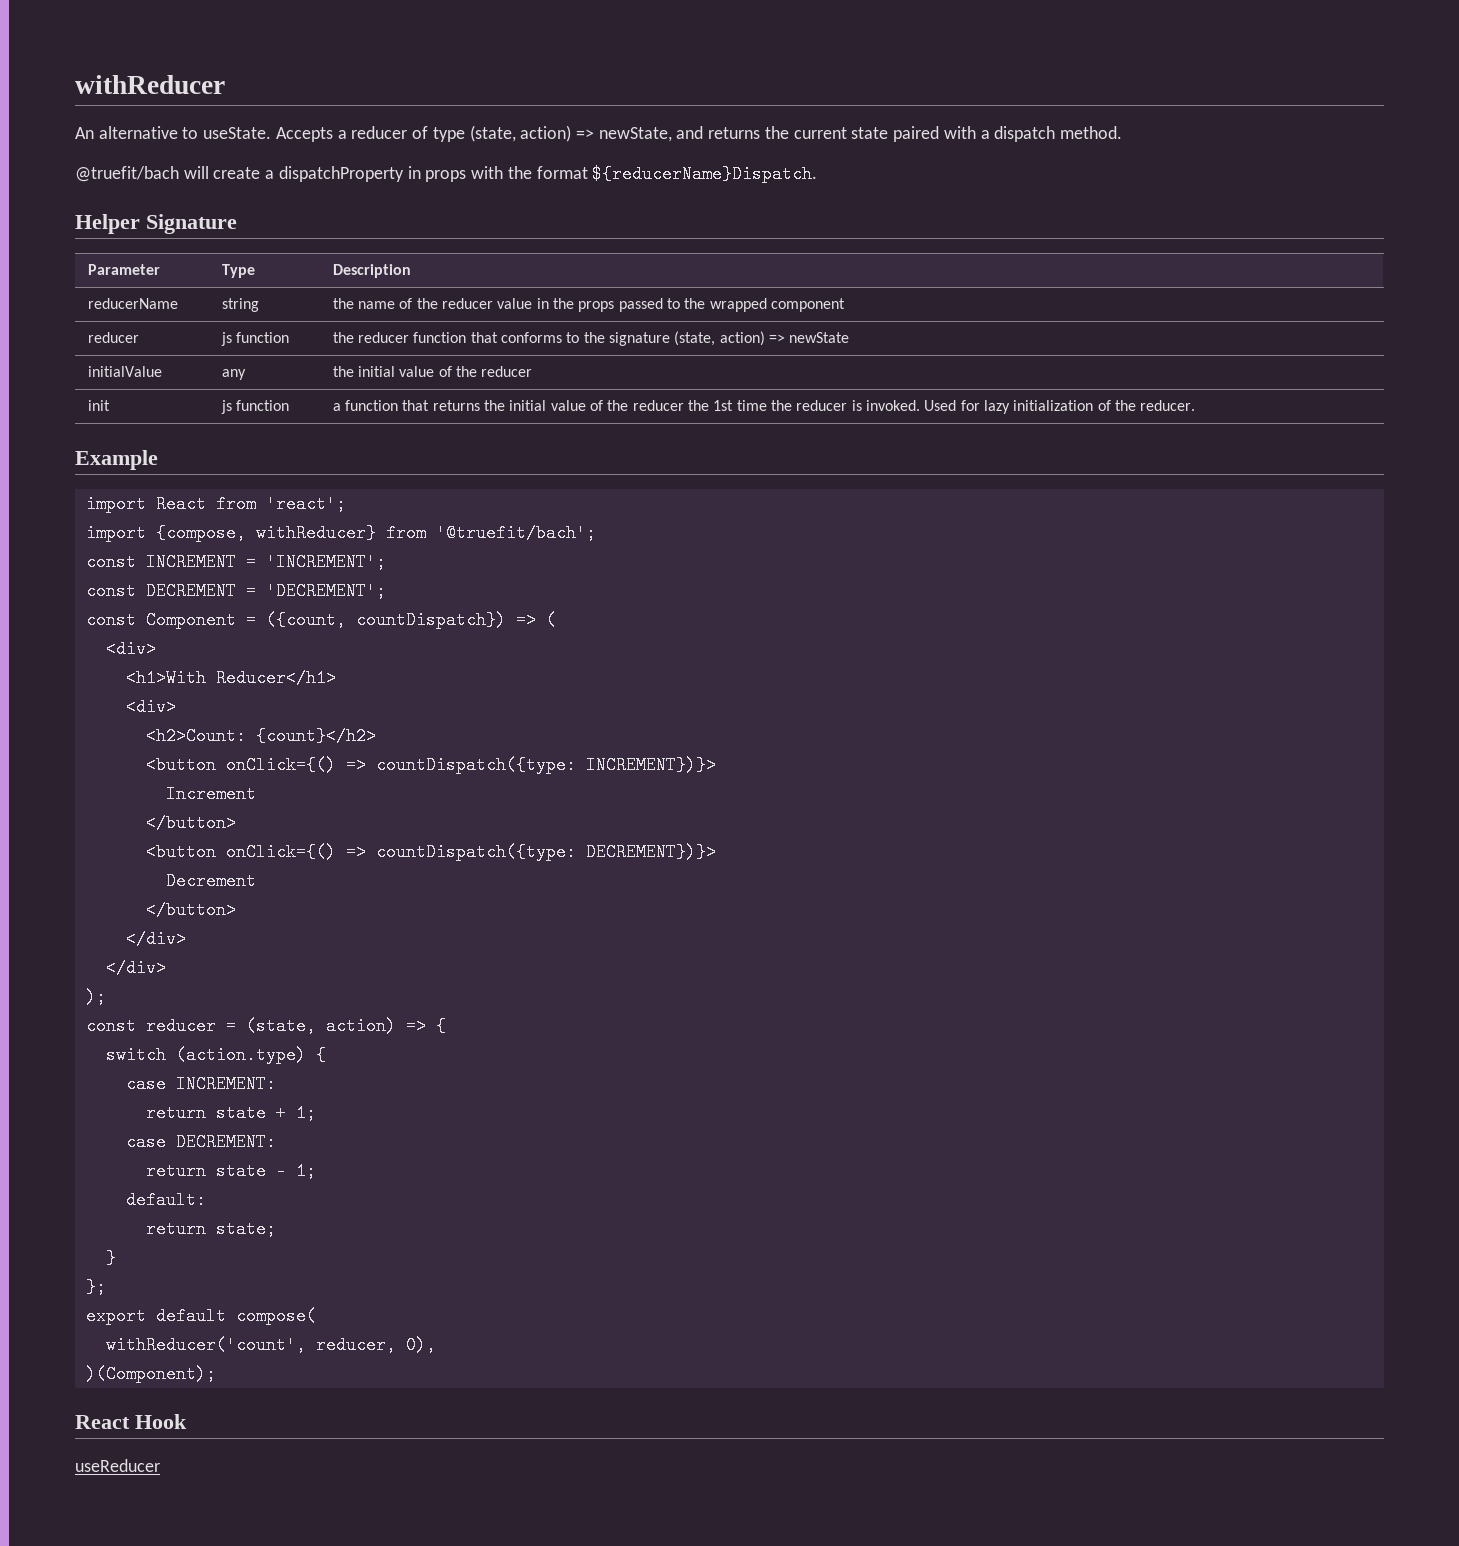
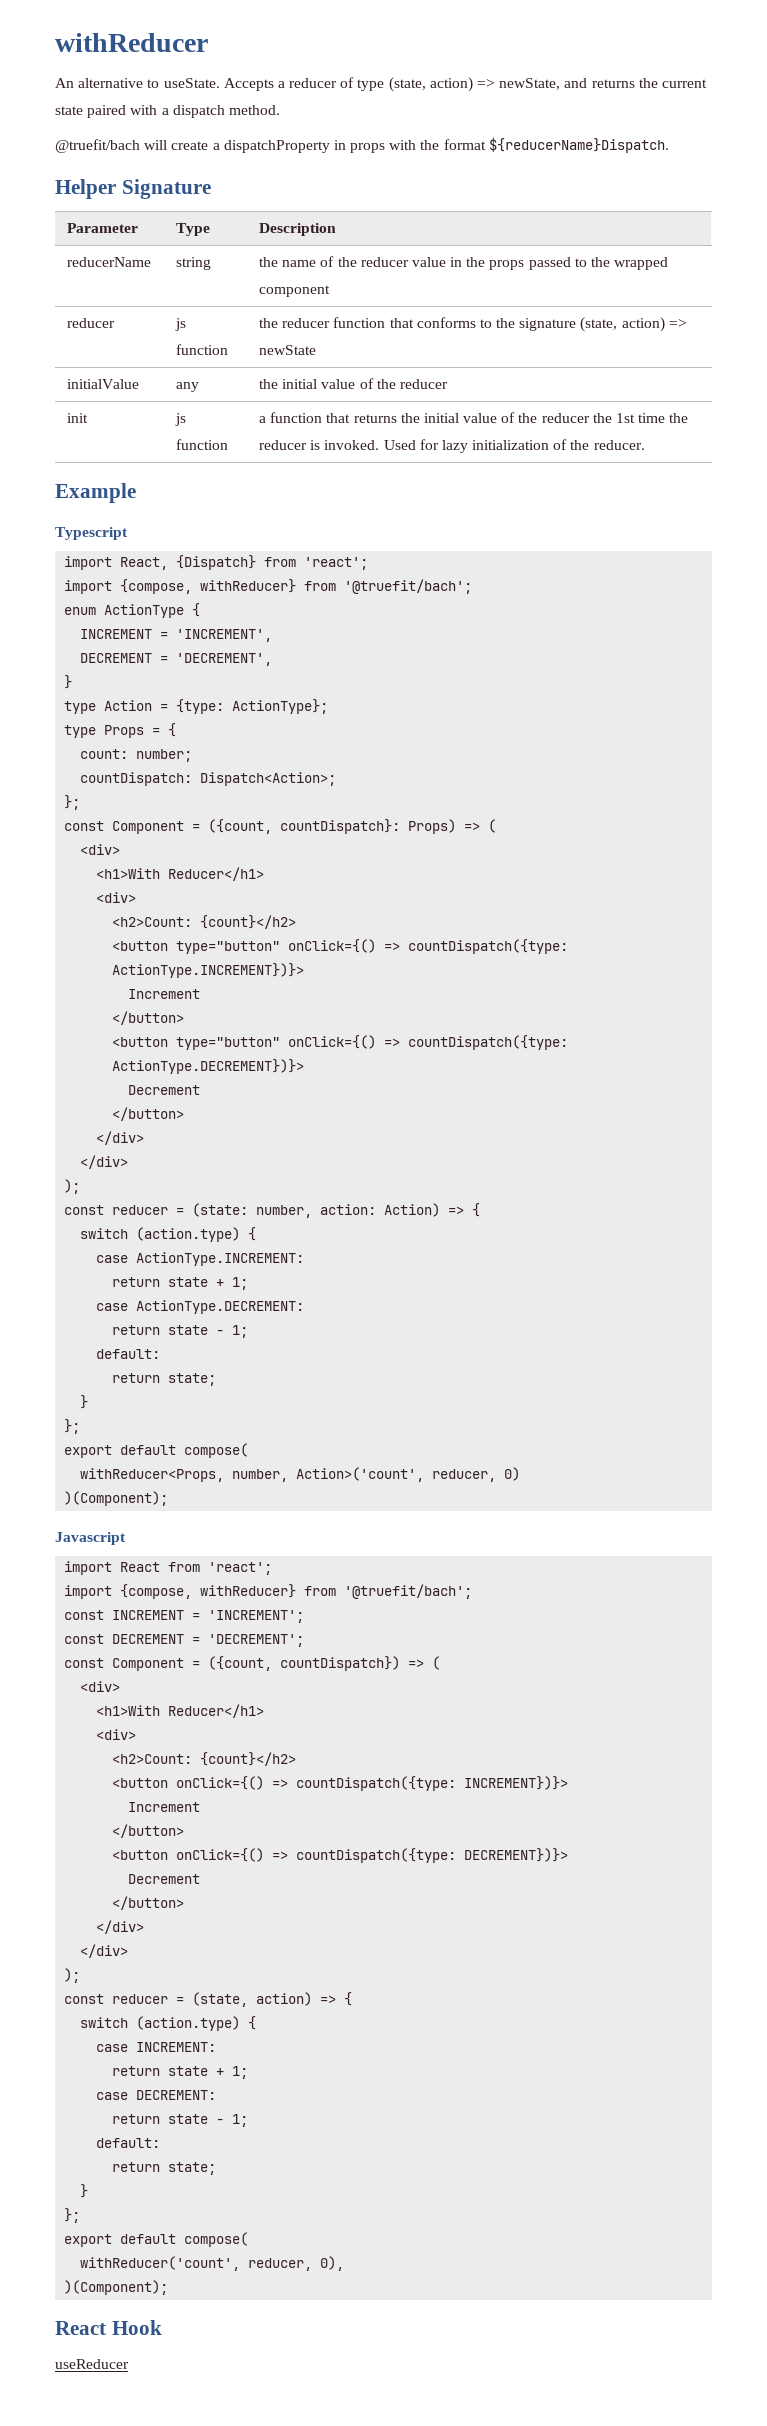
+ Typescript
+ import React, {Dispatch} from 'react';
+ import {compose, withReducer} from '@truefit/bach';
+ enum ActionType {
+ INCREMENT = 'INCREMENT',
+ DECREMENT = 'DECREMENT',
+ }
+ type Action = {type: ActionType};
+ type Props = {
+ count: number;
+ countDispatch: Dispatch<Action>;
+ };
+ const Component = ({count, countDispatch}: Props) => (
+ <div>
+ <h1>With Reducer</h1>
+ <div>
+ <h2>Count: {count}</h2>
+ <button type="button" onClick={() => countDispatch({type: ActionType.INCREMENT})}>
+ Increment
+ </button>
+ <button type="button" onClick={() => countDispatch({type: ActionType.DECREMENT})}>
+ Decrement
+ </button>
+ </div>
+ </div>
+ );
+ const reducer = (state: number, action: Action) => {
+ switch (action.type) {
+ case ActionType.INCREMENT:
+ return state + 1;
+ case ActionType.DECREMENT:
+ return state - 1;
+ default:
+ return state;
+ }
+ };
+ export default compose(
+ withReducer<Props, number, Action>('count', reducer, 0)
+ )(Component);
+ Javascript

